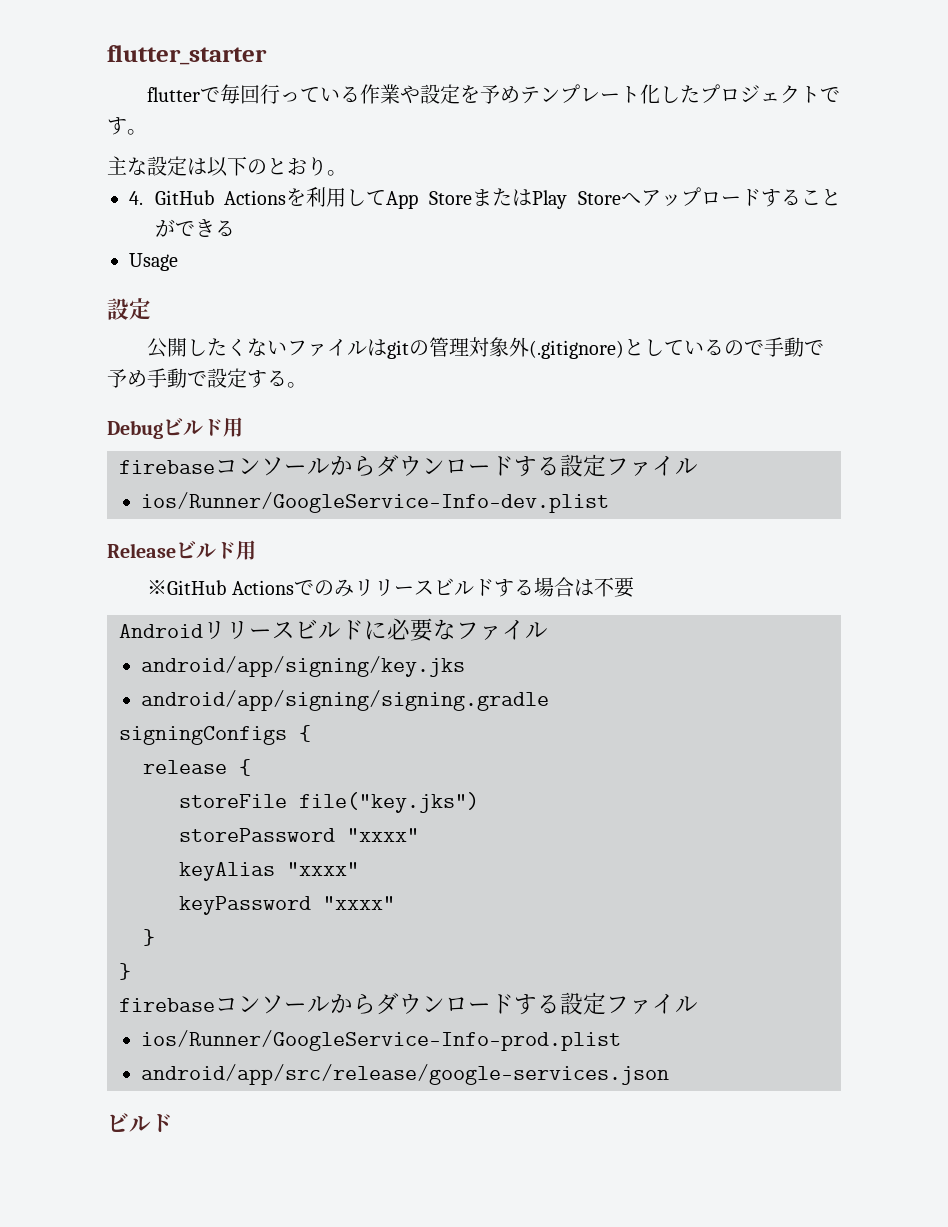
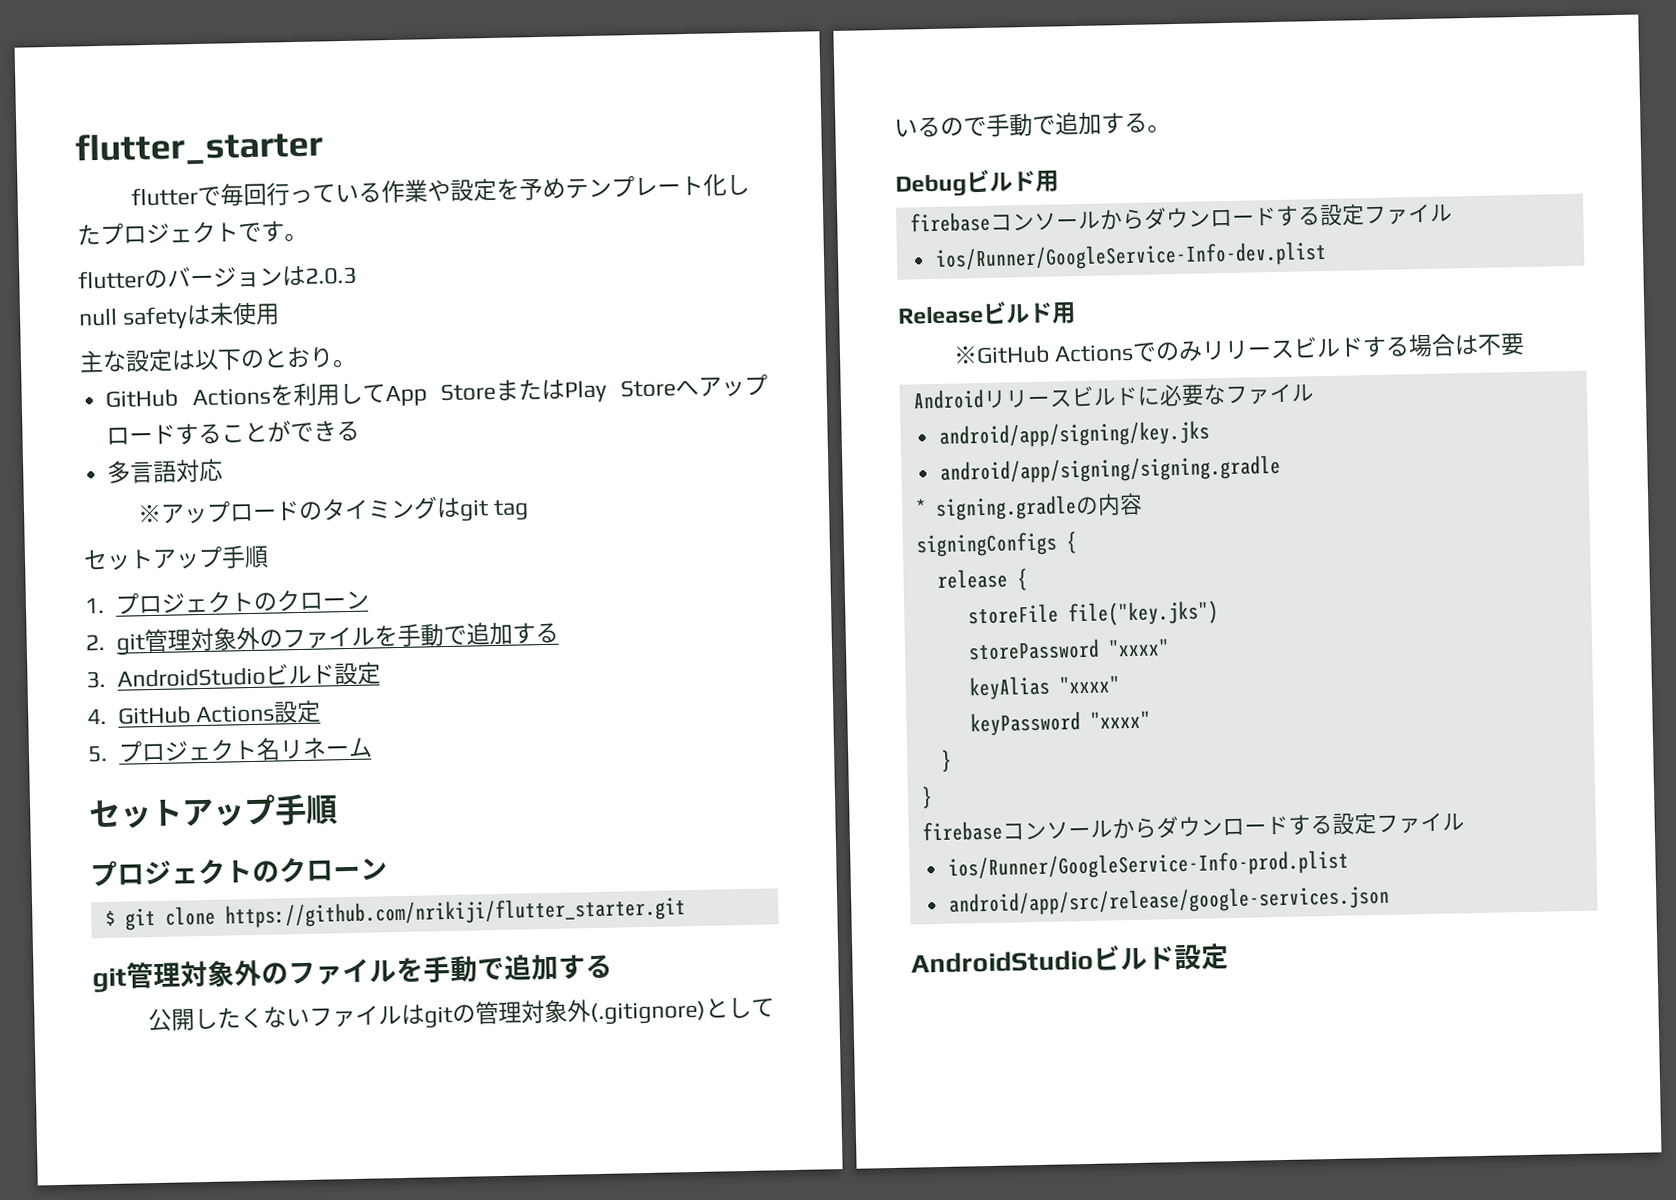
+ flutterのバージョンは2.0.3
+ null safetyは未使用
- 4. GitHub Actionsを利用してApp StoreまたはPlay Storeへアップロードすることができる
+ GitHub Actionsを利用してApp StoreまたはPlay Storeへアップロードすることができる
- Usage
- 設定
+ 多言語対応
+ ※アップロードのタイミングはgit tag
+ セットアップ手順
+ 1.プロジェクトのクローン
+ 2. git管理対象外のファイルを手動で追加する
+ 3. AndroidStudioビルド設定
+ 4. GitHub Actions設定
+ 5.プロジェクト名リネーム
+ セットアップ手順
+ プロジェクトのクローン
+ $ git clone https://github.com/nrikiji/flutter_starter.git
+ git管理対象外のファイルを手動で追加する
- 公開したくないファイルはgitの管理対象外(.gitignore)としているので手動で予め手動で設定する。
+ 公開したくないファイルはgitの管理対象外(.gitignore)としているので手動で追加する。
+ * signing.gradleの内容
  android/app/src/release/google-services.json
- ビルド
+ AndroidStudioビルド設定

